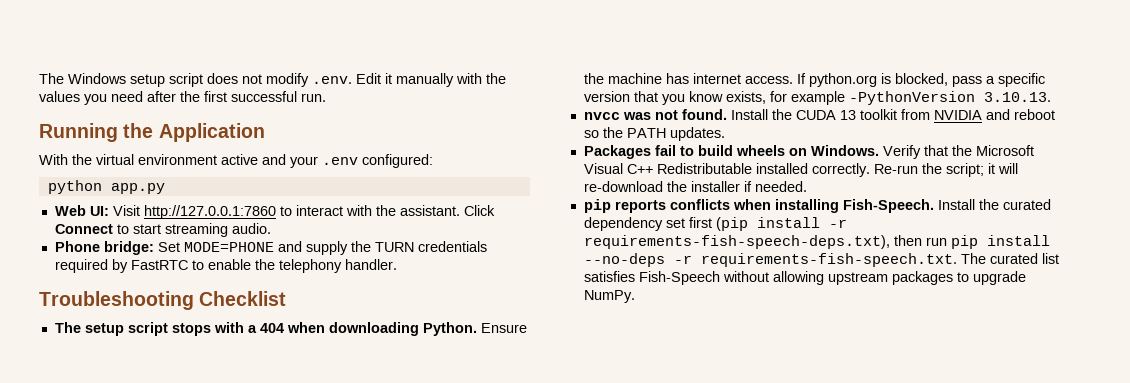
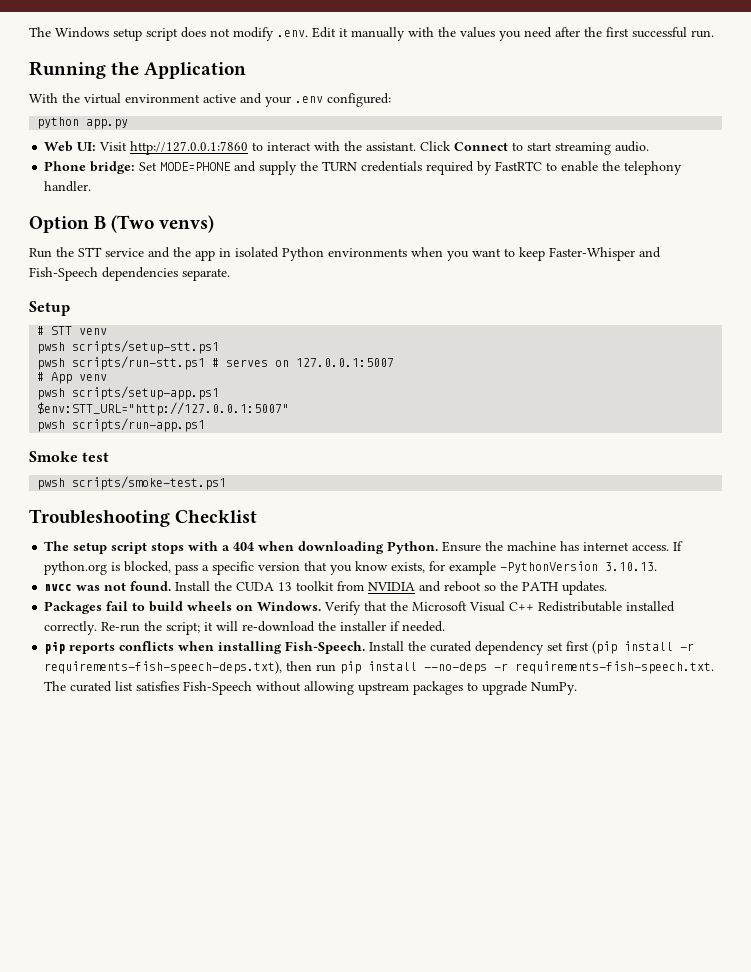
+ Option B (Two venvs)
+ Run the STT service and the app in isolated Python environments when you want to keep Faster-Whisper and Fish-Speech dependencies separate.
+ Setup
+ # STT venv
+ pwsh scripts/setup-stt.ps1
+ pwsh scripts/run-stt.ps1 # serves on 127.0.0.1:5007
+ # App venv
+ pwsh scripts/setup-app.ps1
+ $env:STT_URL="http://127.0.0.1:5007"
+ pwsh scripts/run-app.ps1
+ Smoke test
+ pwsh scripts/smoke-test.ps1

